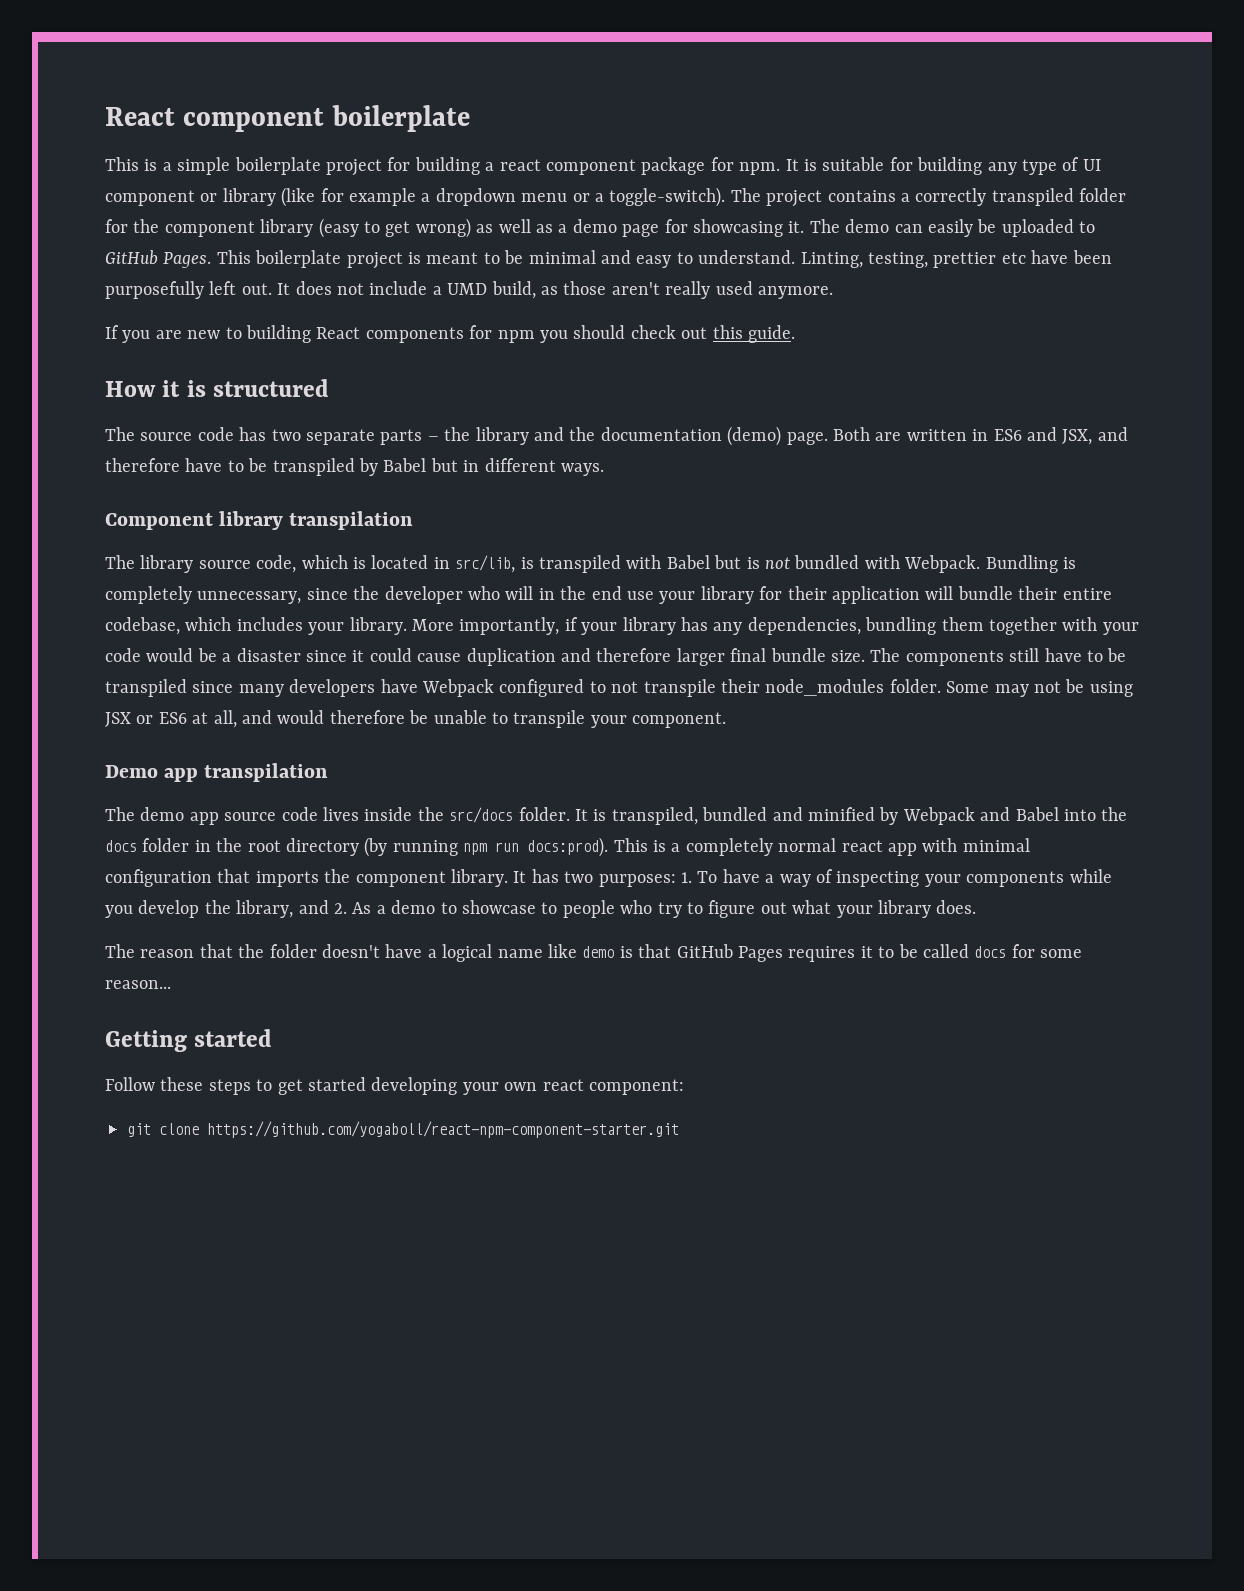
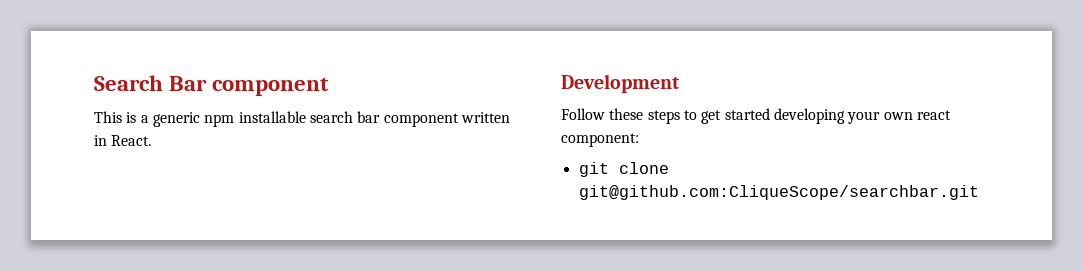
- React component boilerplate
- This is a simple boilerplate project for building a react component package for npm. It is suitable for building any type of UI component or library (like for example a dropdown menu or a toggle-switch). The project contains a correctly transpiled folder for the component library (easy to get wrong) as well as a demo page for showcasing it. The demo can easily be uploaded to GitHub Pages. This boilerplate project is meant to be minimal and easy to understand. Linting, testing, prettier etc have been purposefully left out. It does not include a UMD build, as those aren't really used anymore.
- If you are new to building React components for npm you should check out this guide.
- How it is structured
- The source code has two separate parts – the library and the documentation (demo) page. Both are written in ES6 and JSX, and therefore have to be transpiled by Babel but in different ways.
- Component library transpilation
- The library source code, which is located in src/lib, is transpiled with Babel but is not bundled with Webpack. Bundling is completely unnecessary, since the developer who will in the end use your library for their application will bundle their entire codebase, which includes your library. More importantly, if your library has any dependencies, bundling them together with your code would be a disaster since it could cause duplication and therefore larger final bundle size. The components still have to be transpiled since many developers have Webpack configured to not transpile their node_modules folder. Some may not be using JSX or ES6 at all, and would therefore be unable to transpile your component.
- Demo app transpilation
- The demo app source code lives inside the src/docs folder. It is transpiled, bundled and minified by Webpack and Babel into the docs folder in the root directory (by running npm run docs:prod). This is a completely normal react app with minimal configuration that imports the component library. It has two purposes: 1. To have a way of inspecting your components while you develop the library, and 2. As a demo to showcase to people who try to figure out what your library does.
- The reason that the folder doesn't have a logical name like demo is that GitHub Pages requires it to be called docs for some reason...
- Getting started
+ Search Bar component
+ This is a generic npm installable search bar component written in React.
+ Development
- git clone https://github.com/yogaboll/react-npm-component-starter.git
+ git clone git@github.com:CliqueScope/searchbar.git

